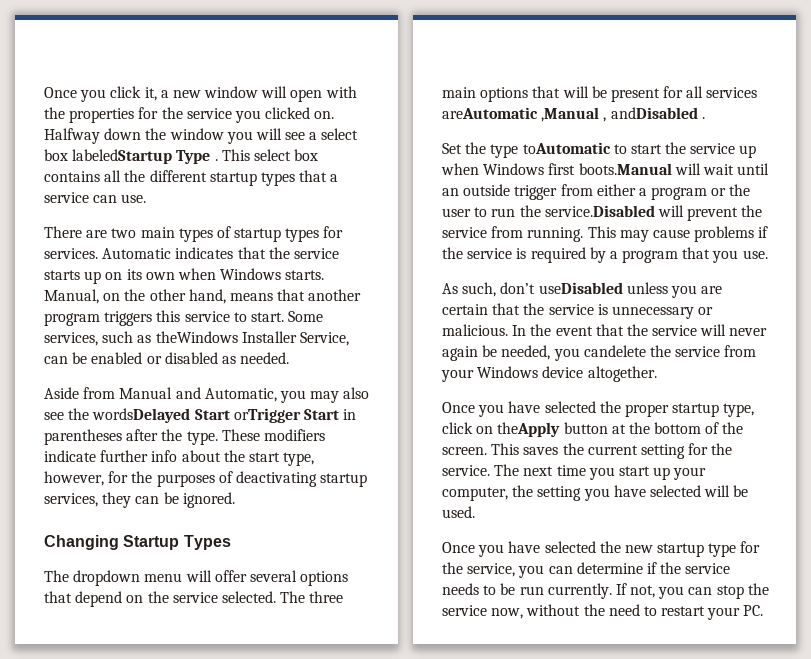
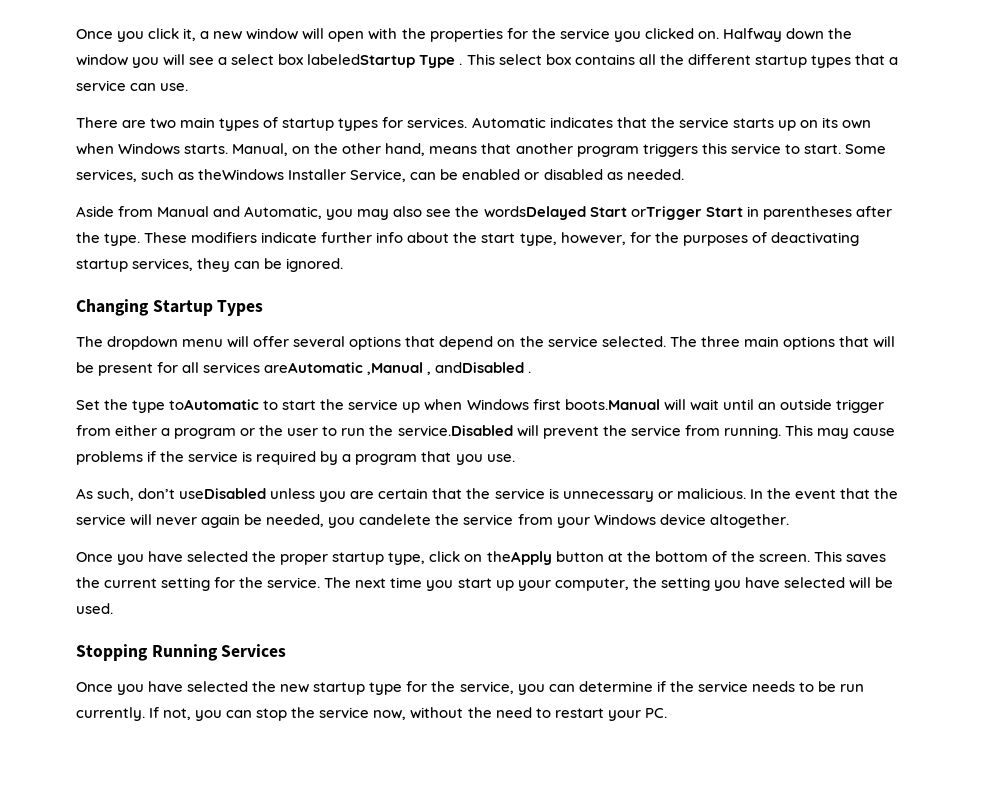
+ Stopping Running Services

